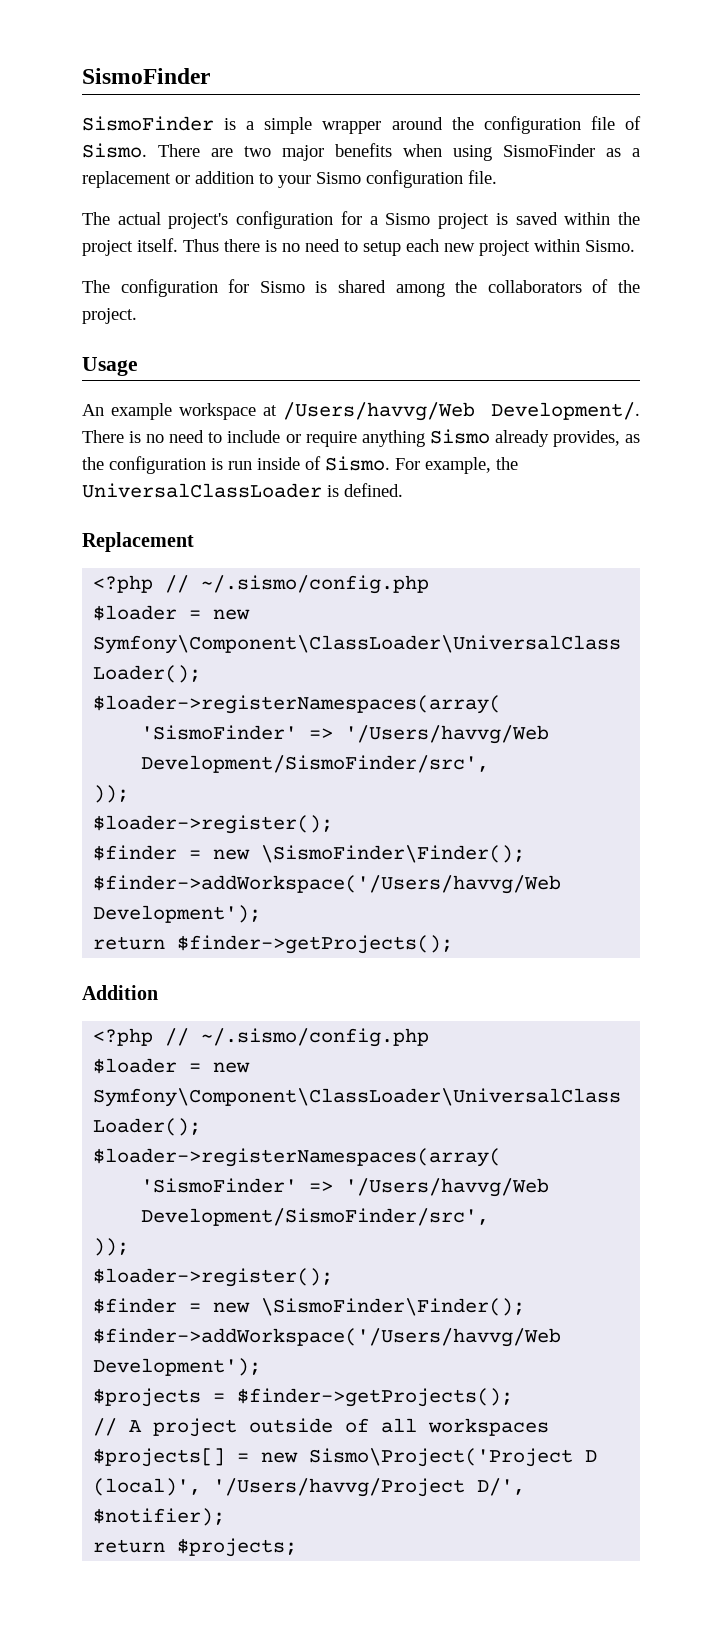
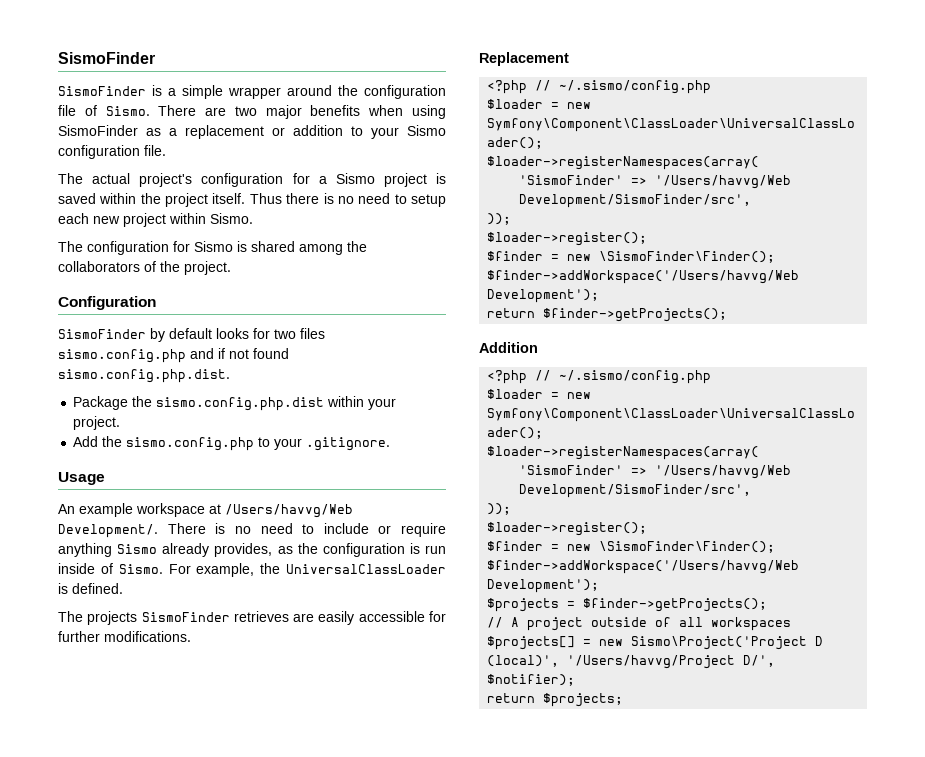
+ Configuration
+ SismoFinder by default looks for two files sismo.config.php and if not found sismo.config.php.dist.
+ Package the sismo.config.php.dist within your project.
+ Add the sismo.config.php to your .gitignore.
+ The projects SismoFinder retrieves are easily accessible for further modifications.

